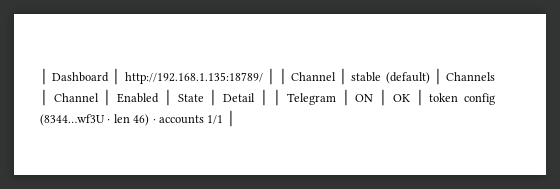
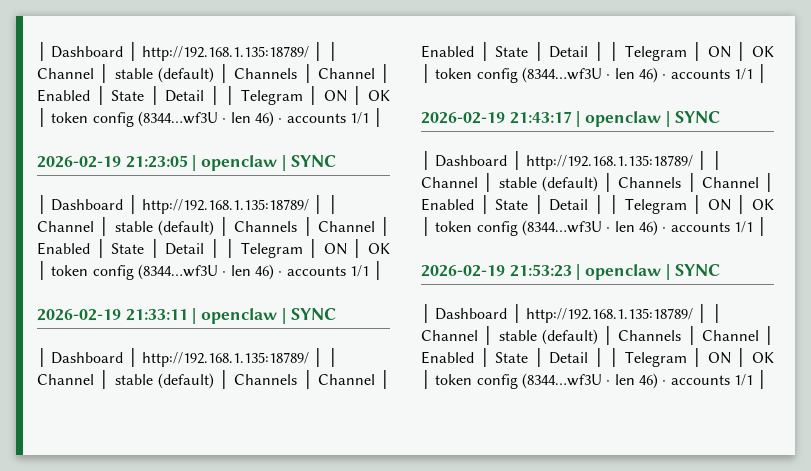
+ 2026-02-19 21:23:05 | openclaw | SYNC
+ │ Dashboard │ http://192.168.1.135:18789/ │ │ Channel │ stable (default) │ Channels │ Channel │ Enabled │ State │ Detail │ │ Telegram │ ON │ OK │ token config (8344…wf3U · len 46) · accounts 1/1 │
+ 2026-02-19 21:33:11 | openclaw | SYNC
+ │ Dashboard │ http://192.168.1.135:18789/ │ │ Channel │ stable (default) │ Channels │ Channel │ Enabled │ State │ Detail │ │ Telegram │ ON │ OK │ token config (8344…wf3U · len 46) · accounts 1/1 │
+ 2026-02-19 21:43:17 | openclaw | SYNC
+ │ Dashboard │ http://192.168.1.135:18789/ │ │ Channel │ stable (default) │ Channels │ Channel │ Enabled │ State │ Detail │ │ Telegram │ ON │ OK │ token config (8344…wf3U · len 46) · accounts 1/1 │
+ 2026-02-19 21:53:23 | openclaw | SYNC
+ │ Dashboard │ http://192.168.1.135:18789/ │ │ Channel │ stable (default) │ Channels │ Channel │ Enabled │ State │ Detail │ │ Telegram │ ON │ OK │ token config (8344…wf3U · len 46) · accounts 1/1 │

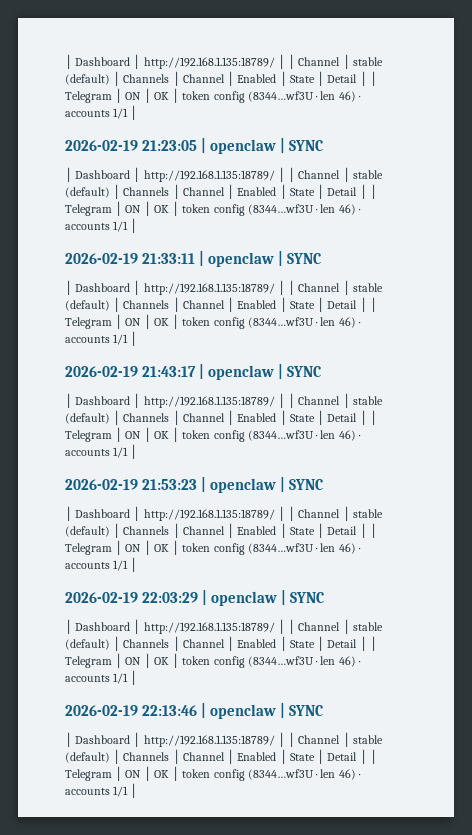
+ 2026-02-19 22:03:29 | openclaw | SYNC
+ │ Dashboard │ http://192.168.1.135:18789/ │ │ Channel │ stable (default) │ Channels │ Channel │ Enabled │ State │ Detail │ │ Telegram │ ON │ OK │ token config (8344…wf3U · len 46) · accounts 1/1 │
+ 2026-02-19 22:13:46 | openclaw | SYNC
+ │ Dashboard │ http://192.168.1.135:18789/ │ │ Channel │ stable (default) │ Channels │ Channel │ Enabled │ State │ Detail │ │ Telegram │ ON │ OK │ token config (8344…wf3U · len 46) · accounts 1/1 │

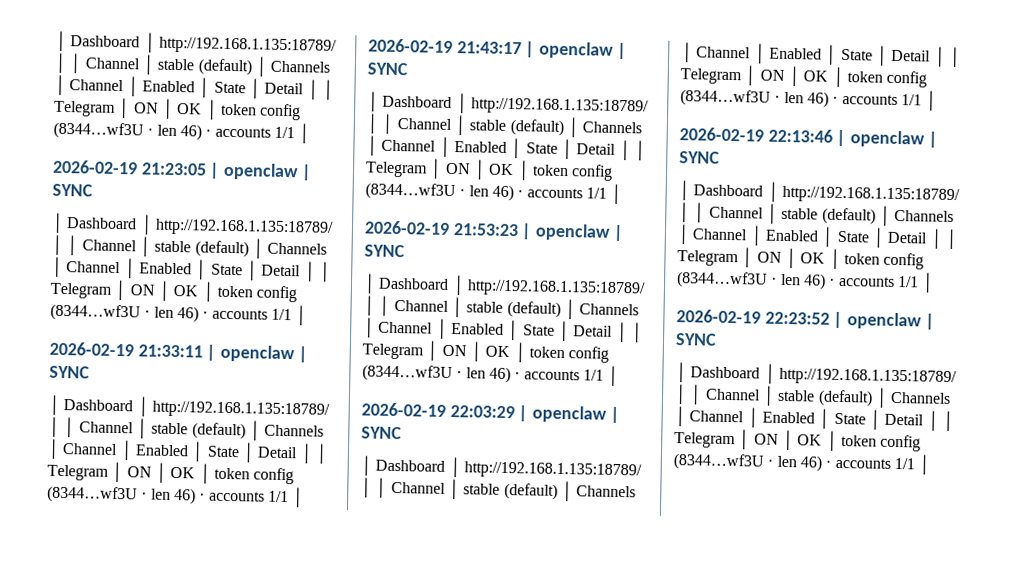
+ 2026-02-19 22:23:52 | openclaw | SYNC
+ │ Dashboard │ http://192.168.1.135:18789/ │ │ Channel │ stable (default) │ Channels │ Channel │ Enabled │ State │ Detail │ │ Telegram │ ON │ OK │ token config (8344…wf3U · len 46) · accounts 1/1 │

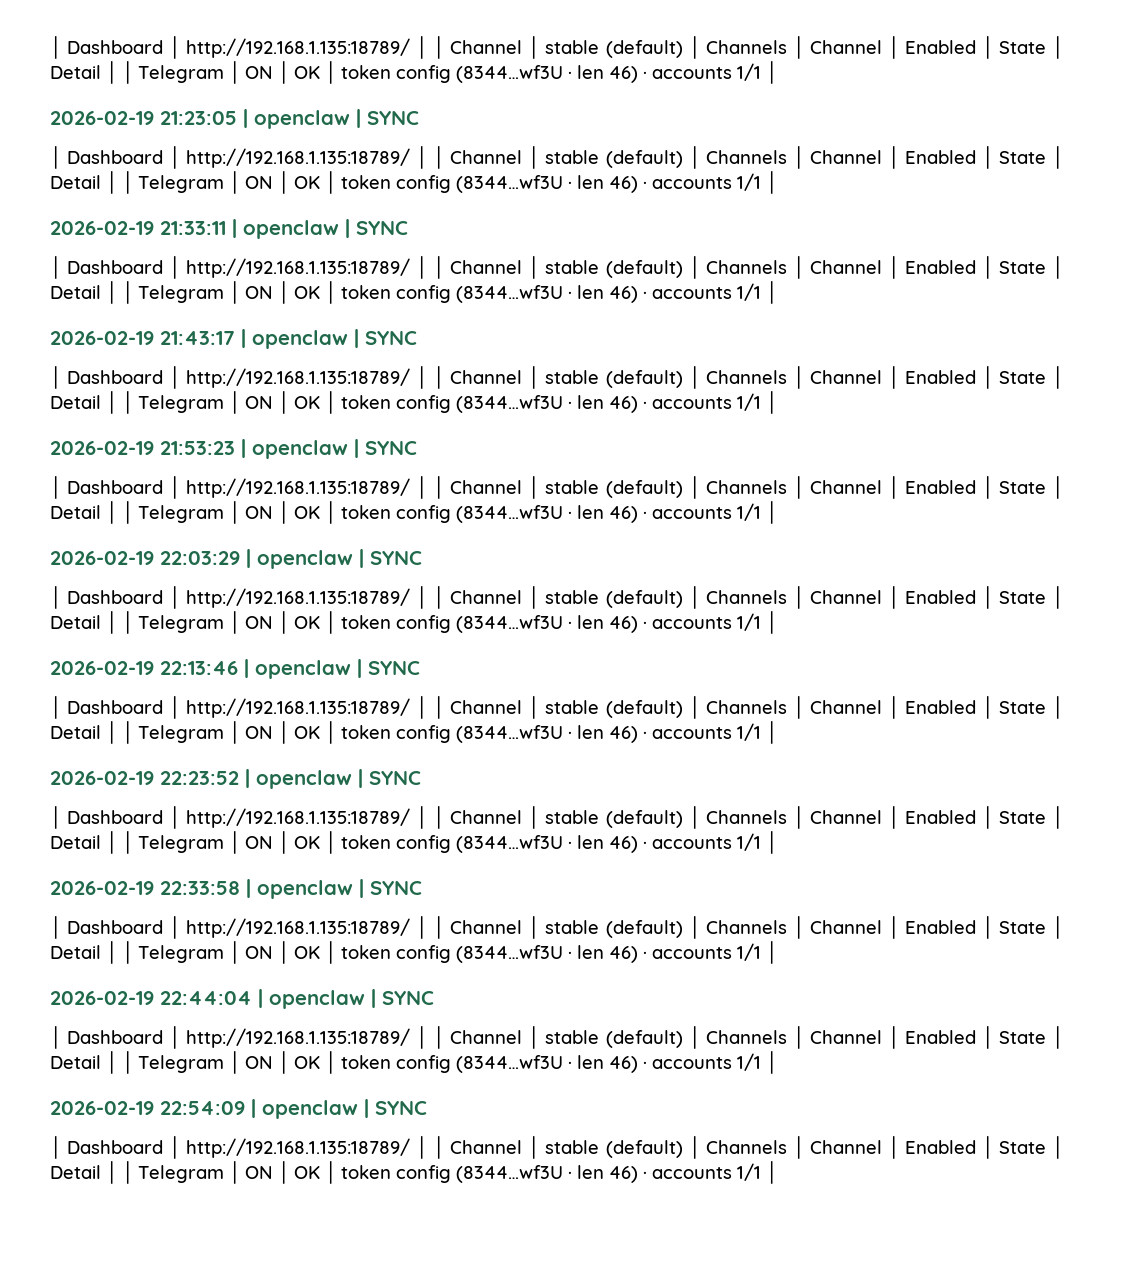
+ 2026-02-19 22:33:58 | openclaw | SYNC
+ │ Dashboard │ http://192.168.1.135:18789/ │ │ Channel │ stable (default) │ Channels │ Channel │ Enabled │ State │ Detail │ │ Telegram │ ON │ OK │ token config (8344…wf3U · len 46) · accounts 1/1 │
+ 2026-02-19 22:44:04 | openclaw | SYNC
+ │ Dashboard │ http://192.168.1.135:18789/ │ │ Channel │ stable (default) │ Channels │ Channel │ Enabled │ State │ Detail │ │ Telegram │ ON │ OK │ token config (8344…wf3U · len 46) · accounts 1/1 │
+ 2026-02-19 22:54:09 | openclaw | SYNC
+ │ Dashboard │ http://192.168.1.135:18789/ │ │ Channel │ stable (default) │ Channels │ Channel │ Enabled │ State │ Detail │ │ Telegram │ ON │ OK │ token config (8344…wf3U · len 46) · accounts 1/1 │

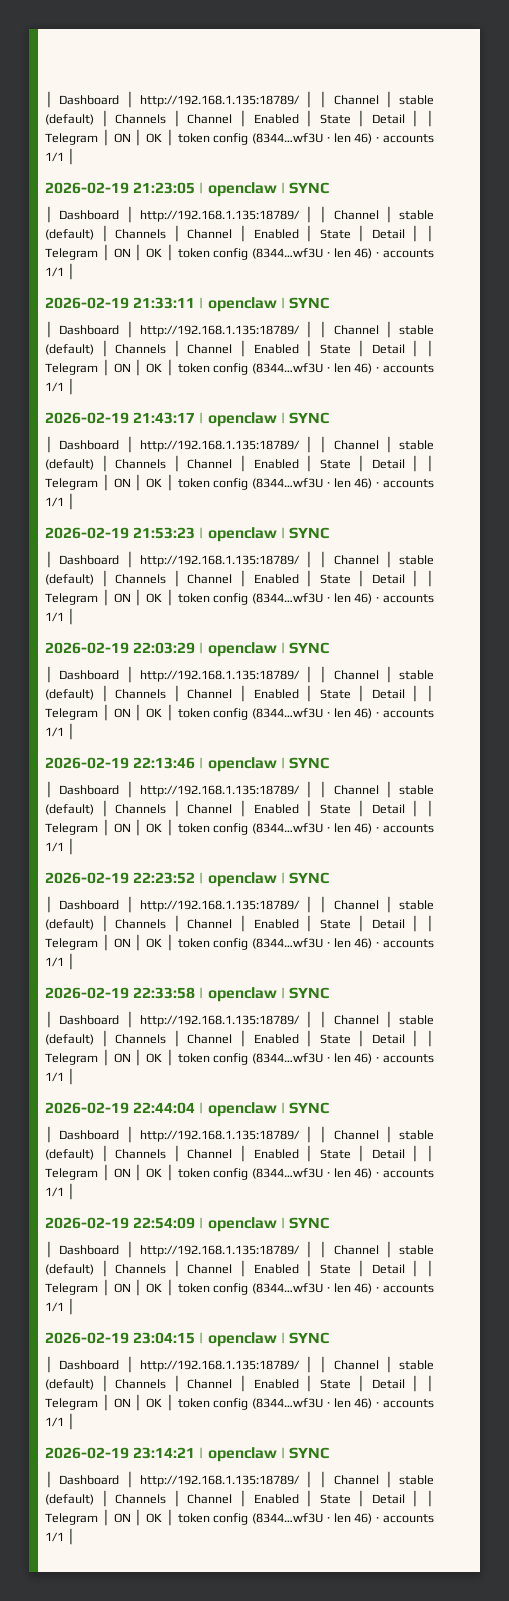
+ 2026-02-19 23:04:15 | openclaw | SYNC
+ │ Dashboard │ http://192.168.1.135:18789/ │ │ Channel │ stable (default) │ Channels │ Channel │ Enabled │ State │ Detail │ │ Telegram │ ON │ OK │ token config (8344…wf3U · len 46) · accounts 1/1 │
+ 2026-02-19 23:14:21 | openclaw | SYNC
+ │ Dashboard │ http://192.168.1.135:18789/ │ │ Channel │ stable (default) │ Channels │ Channel │ Enabled │ State │ Detail │ │ Telegram │ ON │ OK │ token config (8344…wf3U · len 46) · accounts 1/1 │

